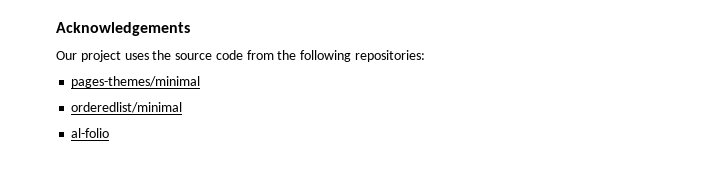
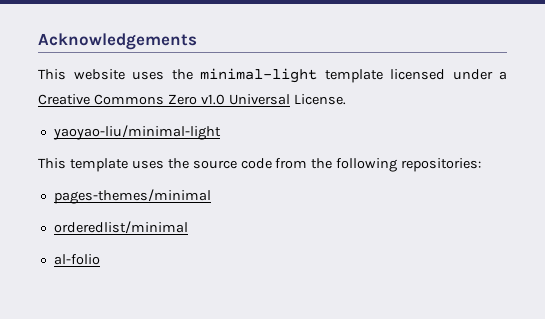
- Our project uses the source code from the following repositories:
+ This website uses the minimal-light template licensed under a Creative Commons Zero v1.0 Universal License.
+ yaoyao-liu/minimal-light
+ This template uses the source code from the following repositories:

